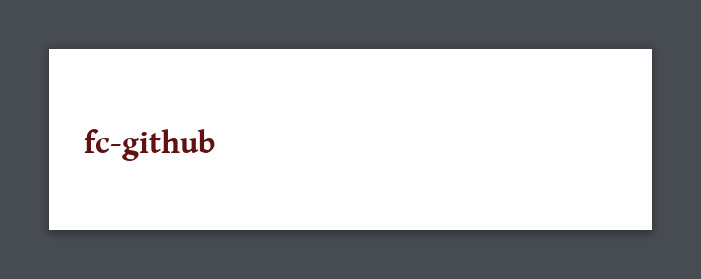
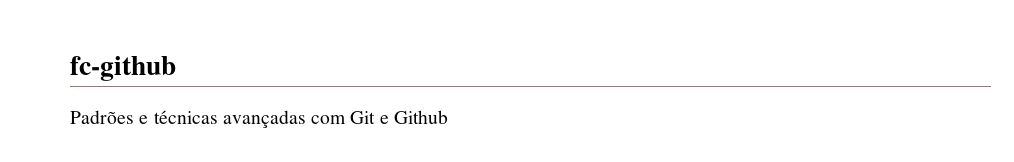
+ Padrões e técnicas avançadas com Git e Github

